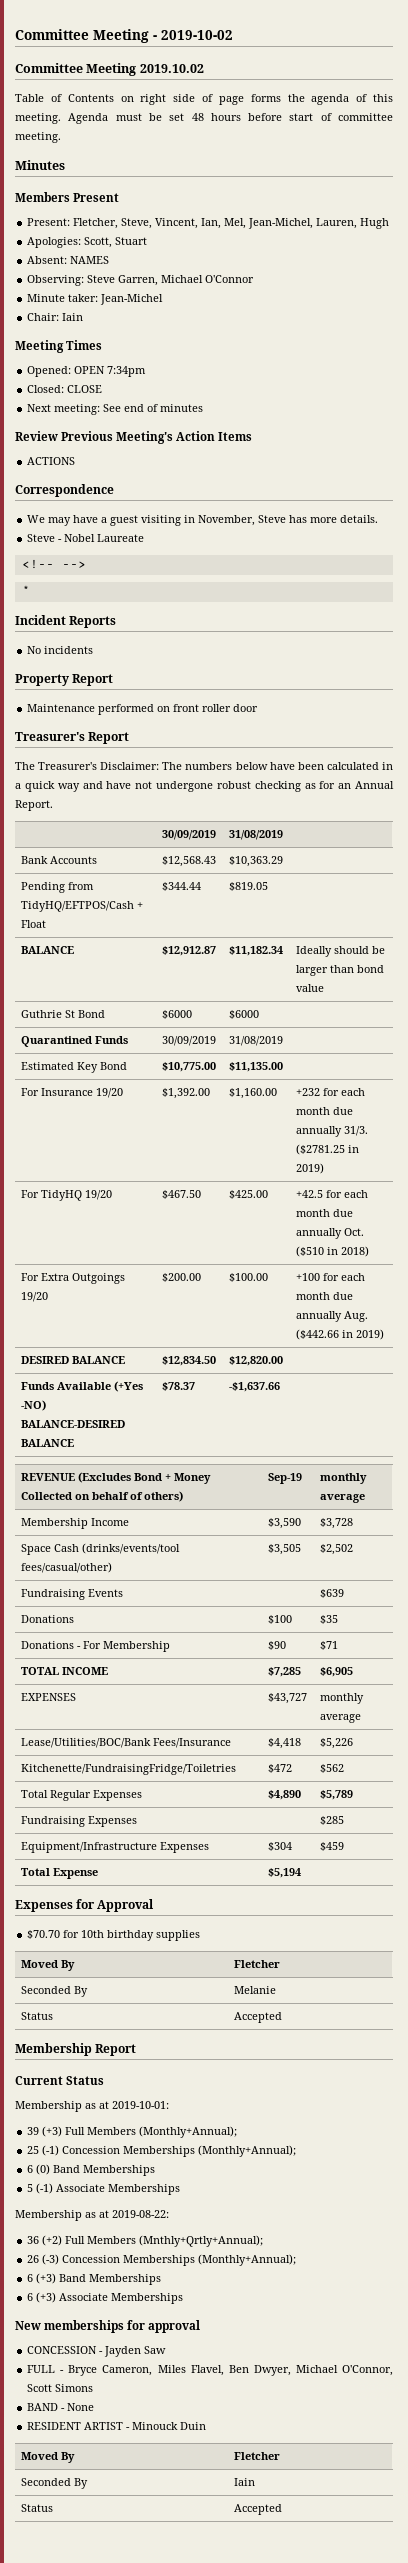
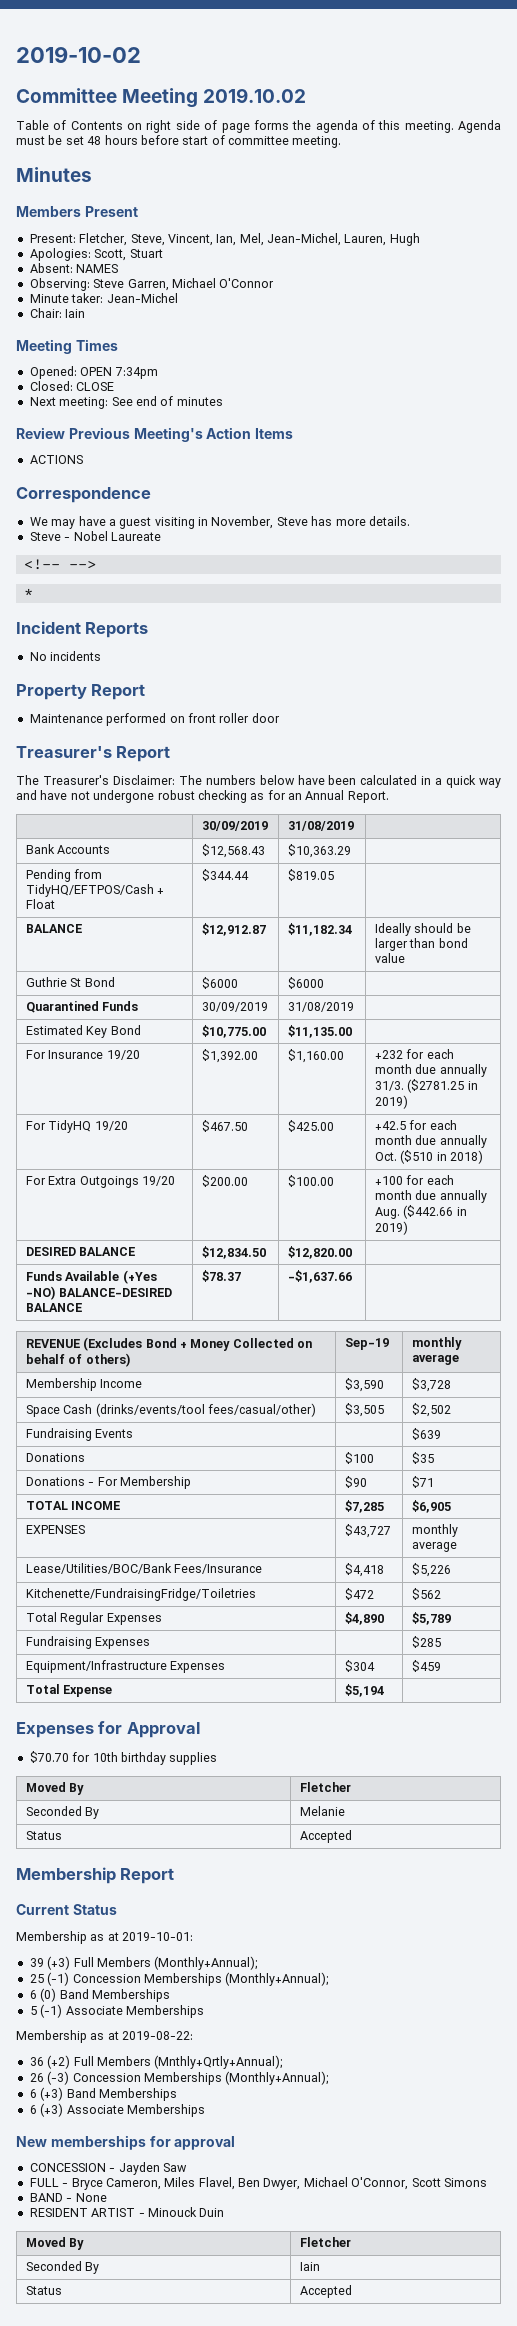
- Committee Meeting - 2019-10-02
+ 2019-10-02

